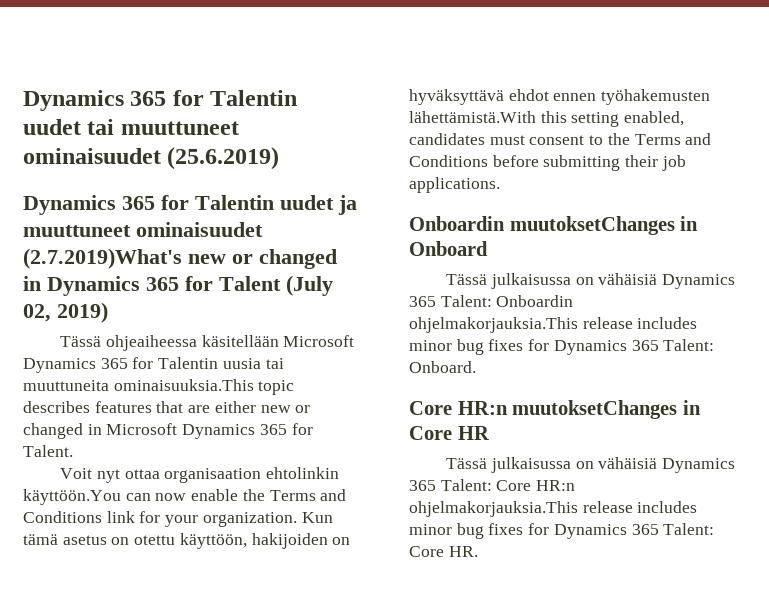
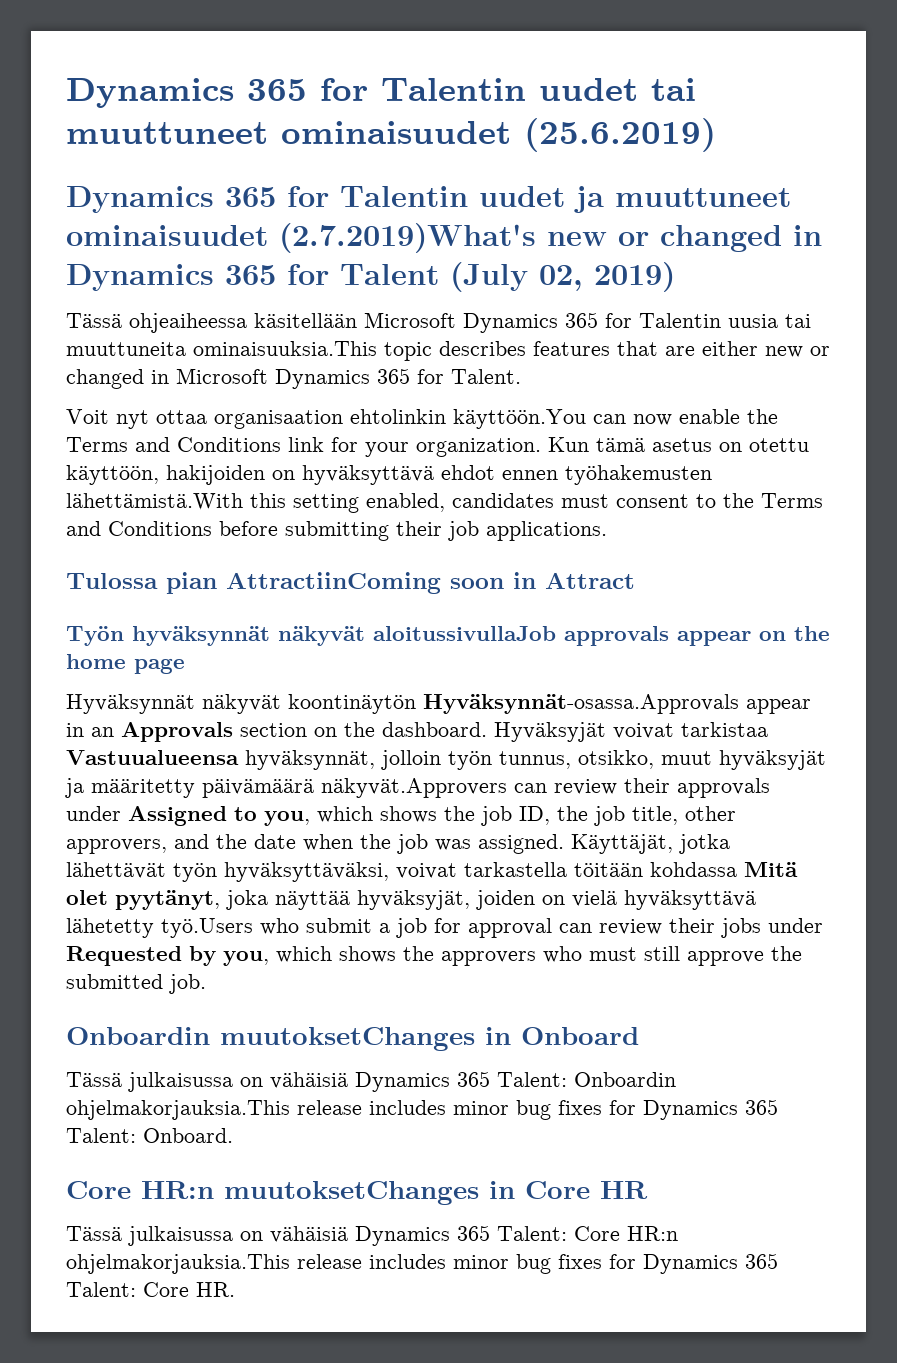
+ Tulossa pian AttractiinComing soon in Attract
+ Työn hyväksynnät näkyvät aloitussivullaJob approvals appear on the home page
+ Hyväksynnät näkyvät koontinäytön Hyväksynnät-osassa.Approvals appear in an Approvals section on the dashboard. Hyväksyjät voivat tarkistaa Vastuualueensa hyväksynnät, jolloin työn tunnus, otsikko, muut hyväksyjät ja määritetty päivämäärä näkyvät.Approvers can review their approvals under Assigned to you, which shows the job ID, the job title, other approvers, and the date when the job was assigned. Käyttäjät, jotka lähettävät työn hyväksyttäväksi, voivat tarkastella töitään kohdassa Mitä olet pyytänyt, joka näyttää hyväksyjät, joiden on vielä hyväksyttävä lähetetty työ.Users who submit a job for approval can review their jobs under Requested by you, which shows the approvers who must still approve the submitted job.

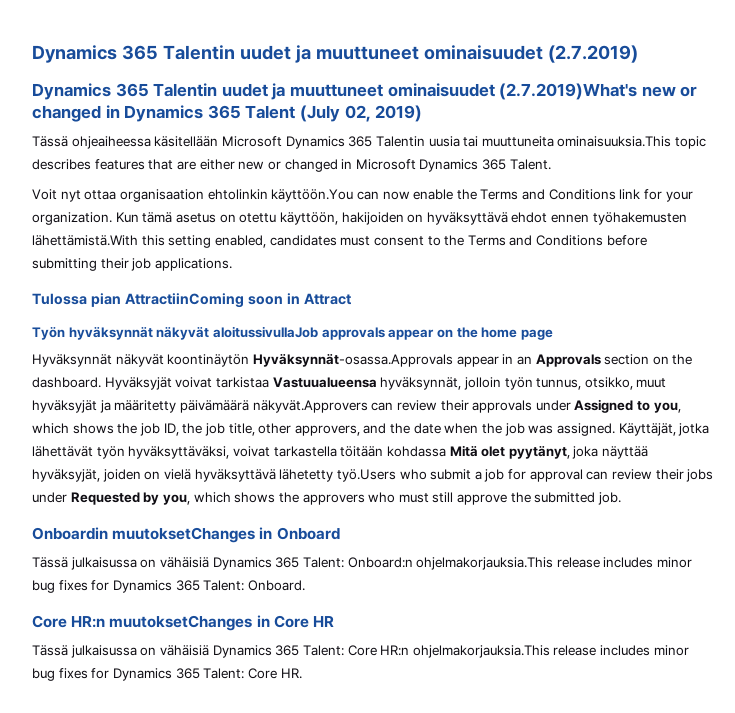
- Dynamics 365 for Talentin uudet tai muuttuneet ominaisuudet (25.6.2019)
- Dynamics 365 for Talentin uudet ja muuttuneet ominaisuudet (2.7.2019)What's new or changed in Dynamics 365 for Talent (July 02, 2019)
+ Dynamics 365 Talentin uudet ja muuttuneet ominaisuudet (2.7.2019)
+ Dynamics 365 Talentin uudet ja muuttuneet ominaisuudet (2.7.2019)What's new or changed in Dynamics 365 Talent (July 02, 2019)
- Tässä ohjeaiheessa käsitellään Microsoft Dynamics 365 for Talentin uusia tai muuttuneita ominaisuuksia.This topic describes features that are either new or changed in Microsoft Dynamics 365 for Talent.
+ Tässä ohjeaiheessa käsitellään Microsoft Dynamics 365 Talentin uusia tai muuttuneita ominaisuuksia.This topic describes features that are either new or changed in Microsoft Dynamics 365 Talent.
- Tässä julkaisussa on vähäisiä Dynamics 365 Talent: Onboardin ohjelmakorjauksia.This release includes minor bug fixes for Dynamics 365 Talent: Onboard.
+ Tässä julkaisussa on vähäisiä Dynamics 365 Talent: Onboard:n ohjelmakorjauksia.This release includes minor bug fixes for Dynamics 365 Talent: Onboard.

